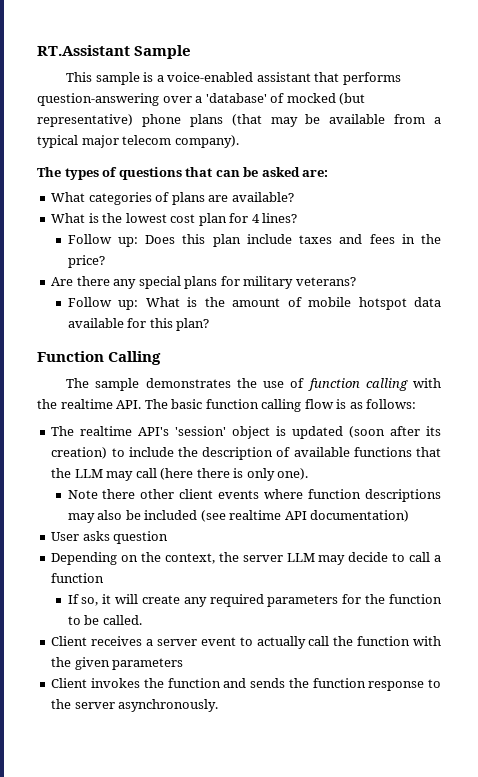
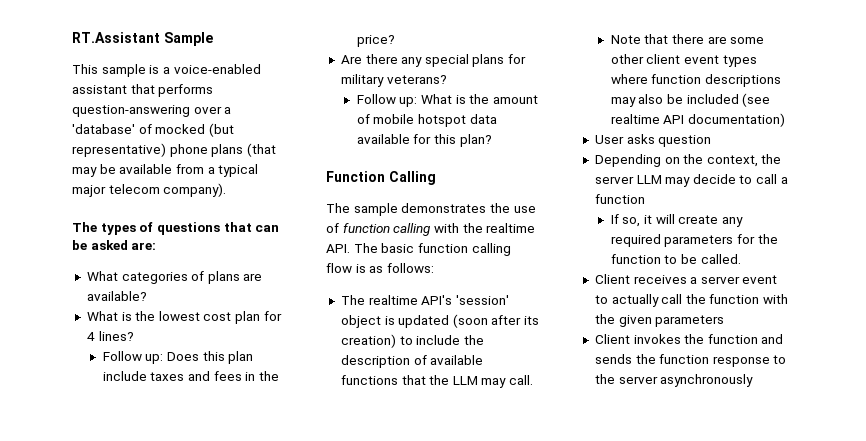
- The realtime API's 'session' object is updated (soon after its creation) to include the description of available functions that the LLM may call (here there is only one).
- Note there other client events where function descriptions may also be included (see realtime API documentation)
+ The realtime API's 'session' object is updated (soon after its creation) to include the description of available functions that the LLM may call.
+ Note that there are some other client event types where function descriptions may also be included (see realtime API documentation)
- Client invokes the function and sends the function response to the server asynchronously.
+ Client invokes the function and sends the function response to the server asynchronously

